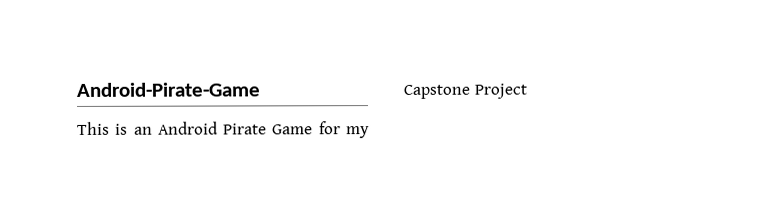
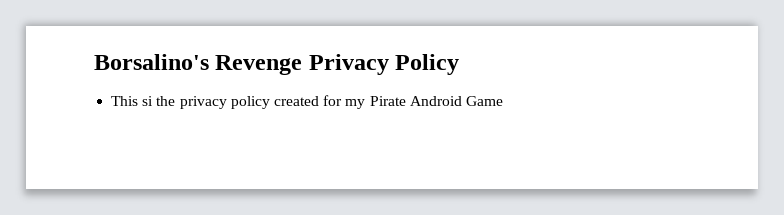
- Android-Pirate-Game
- This is an Android Pirate Game for my Capstone Project
+ Borsalino's Revenge Privacy Policy
+ This si the privacy policy created for my Pirate Android Game

